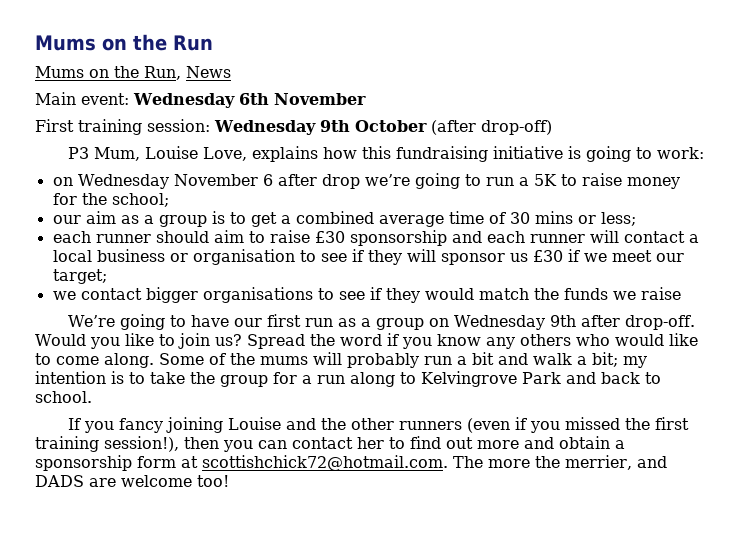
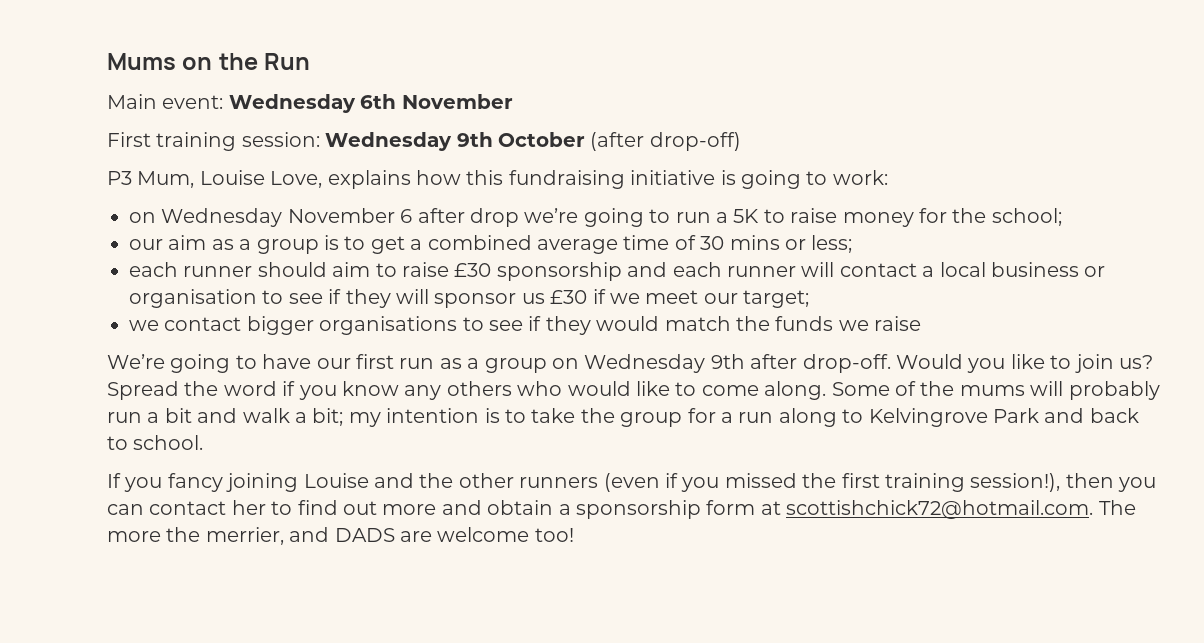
- Mums on the Run, News

